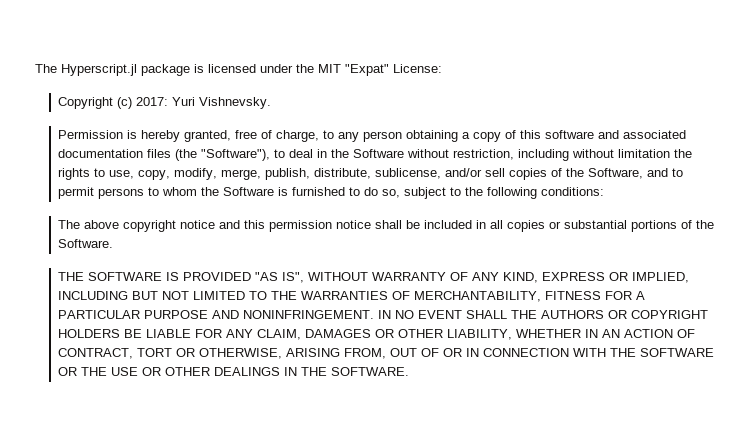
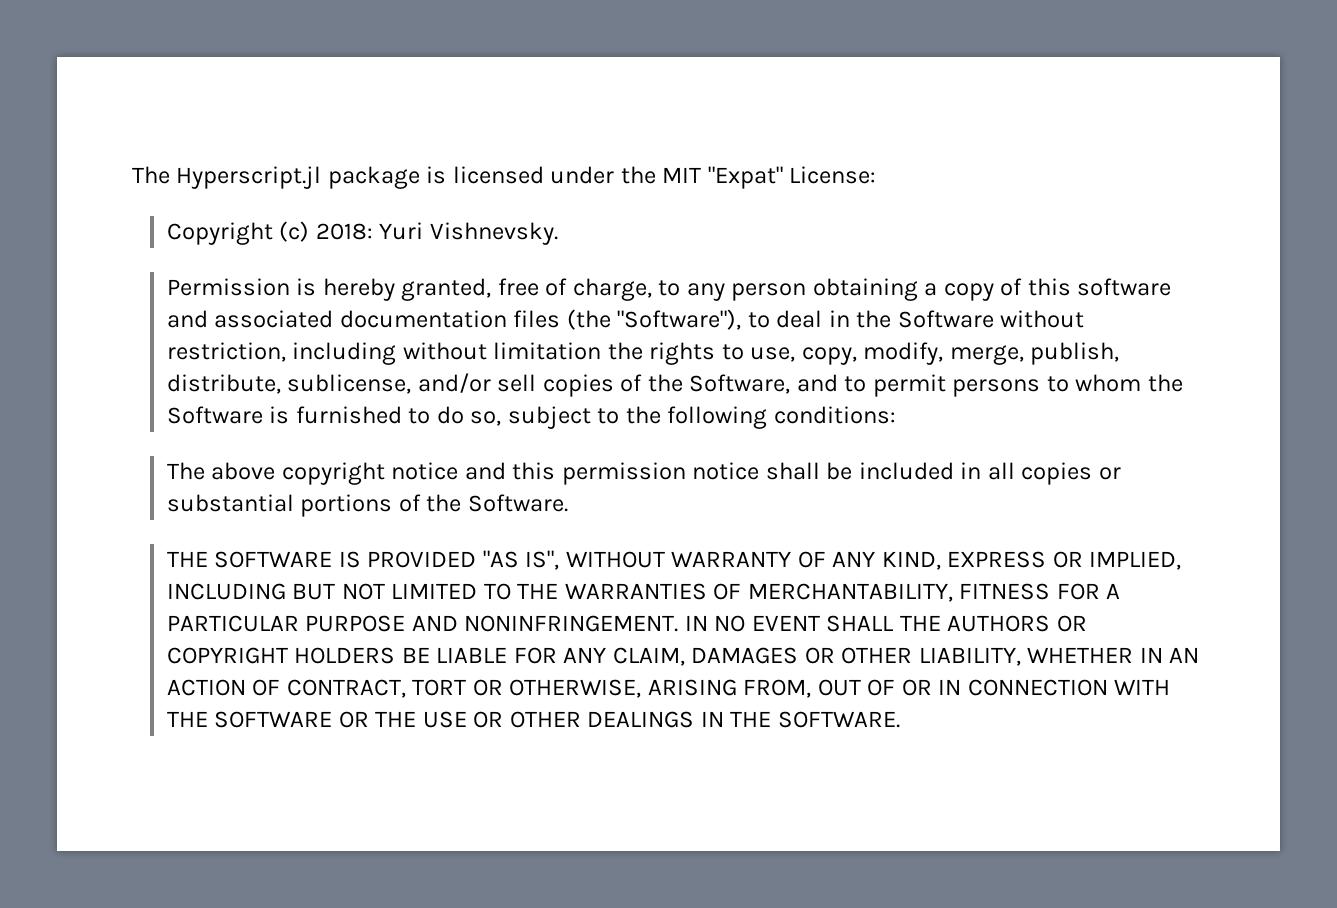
- Copyright (c) 2017: Yuri Vishnevsky.
+ Copyright (c) 2018: Yuri Vishnevsky.

